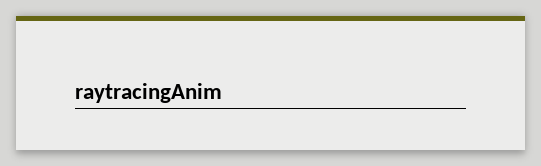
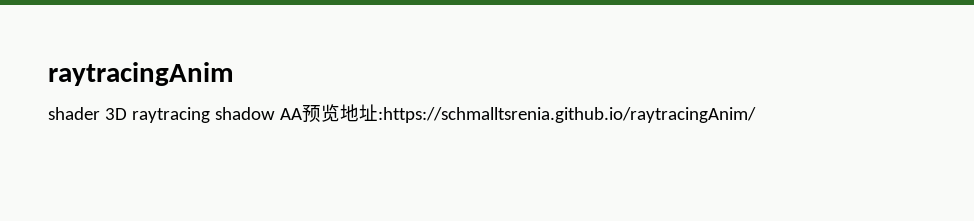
+ shader 3D raytracing shadow AA预览地址:https://schmalltsrenia.github.io/raytracingAnim/

